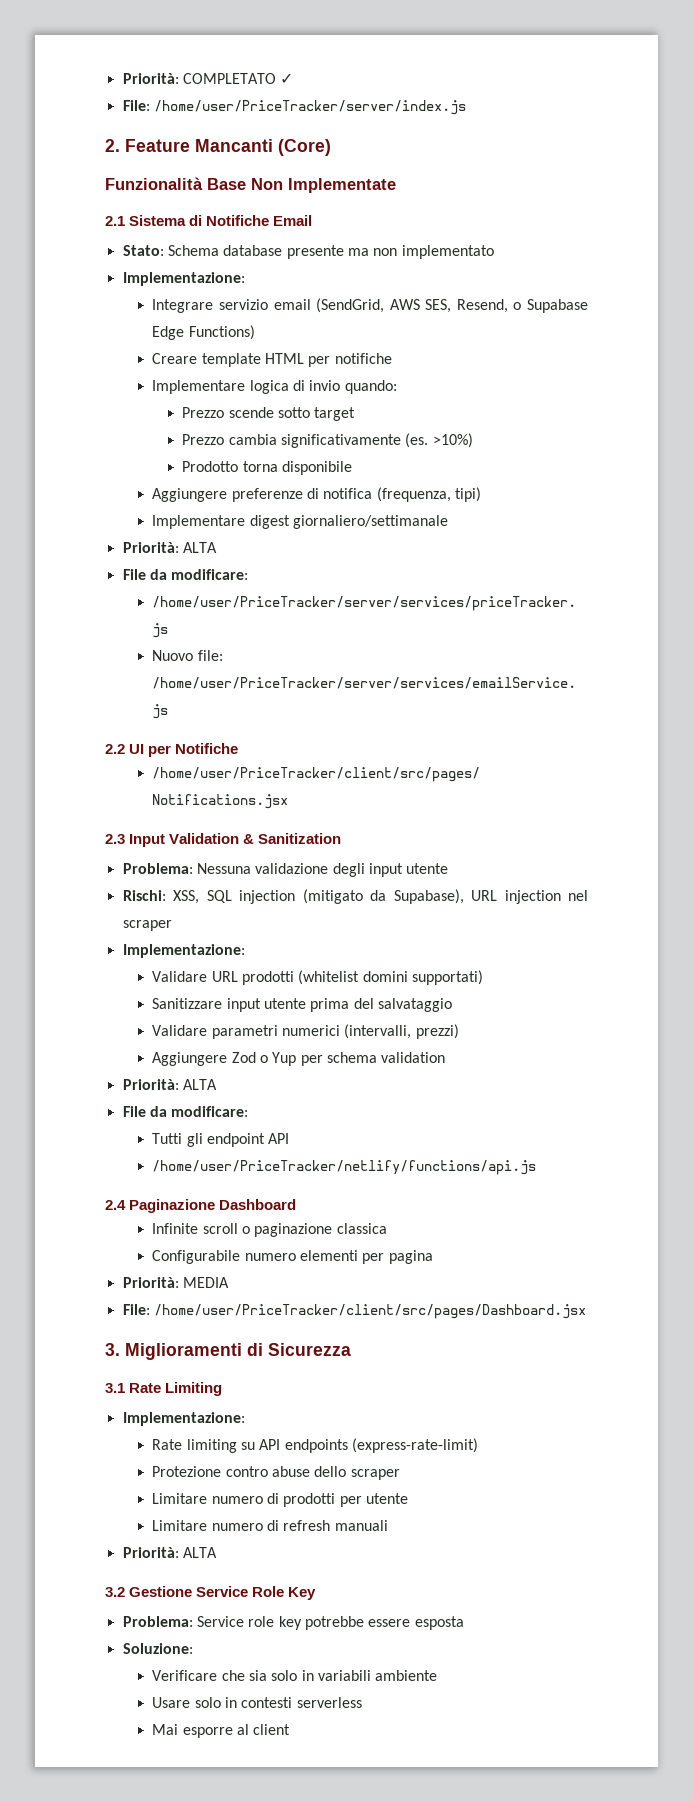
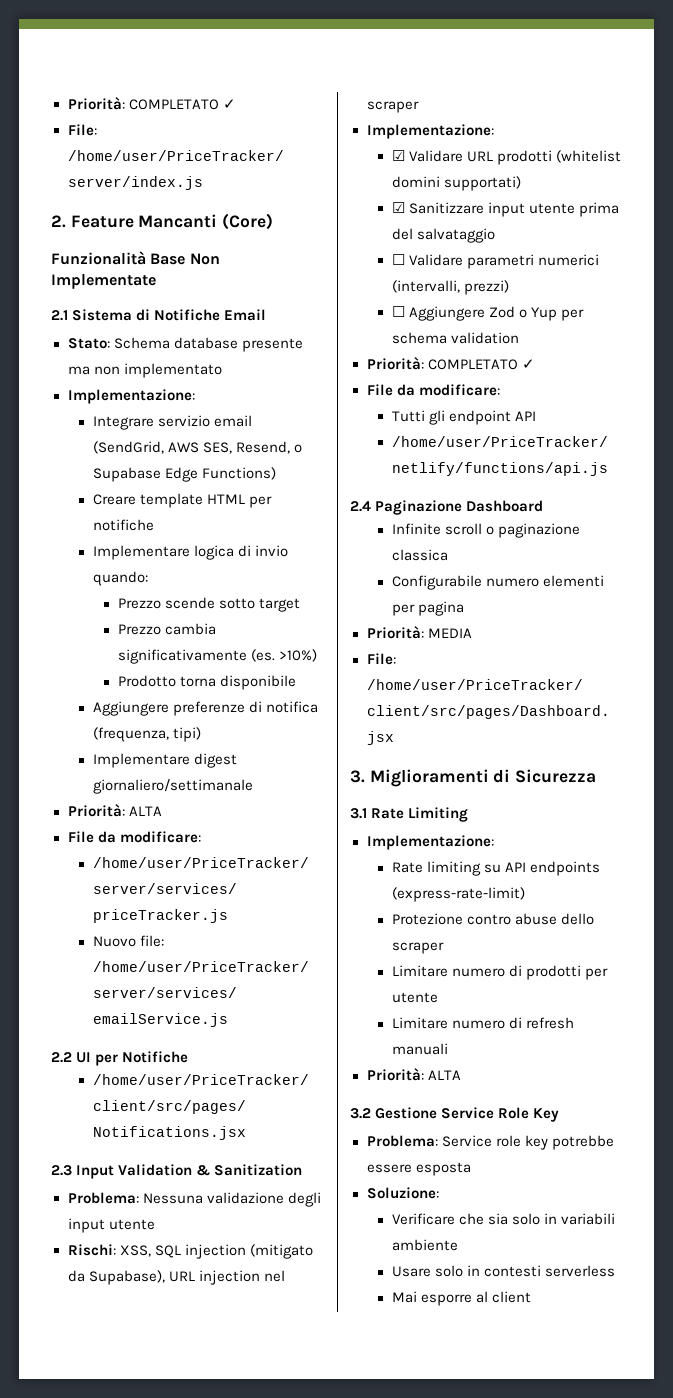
- Validare URL prodotti (whitelist domini supportati)
+ ☑ Validare URL prodotti (whitelist domini supportati)
- Sanitizzare input utente prima del salvataggio
+ ☑ Sanitizzare input utente prima del salvataggio
- Validare parametri numerici (intervalli, prezzi)
+ ☐ Validare parametri numerici (intervalli, prezzi)
- Aggiungere Zod o Yup per schema validation
- Priorità: ALTA
+ ☐ Aggiungere Zod o Yup per schema validation
+ Priorità: COMPLETATO ✓

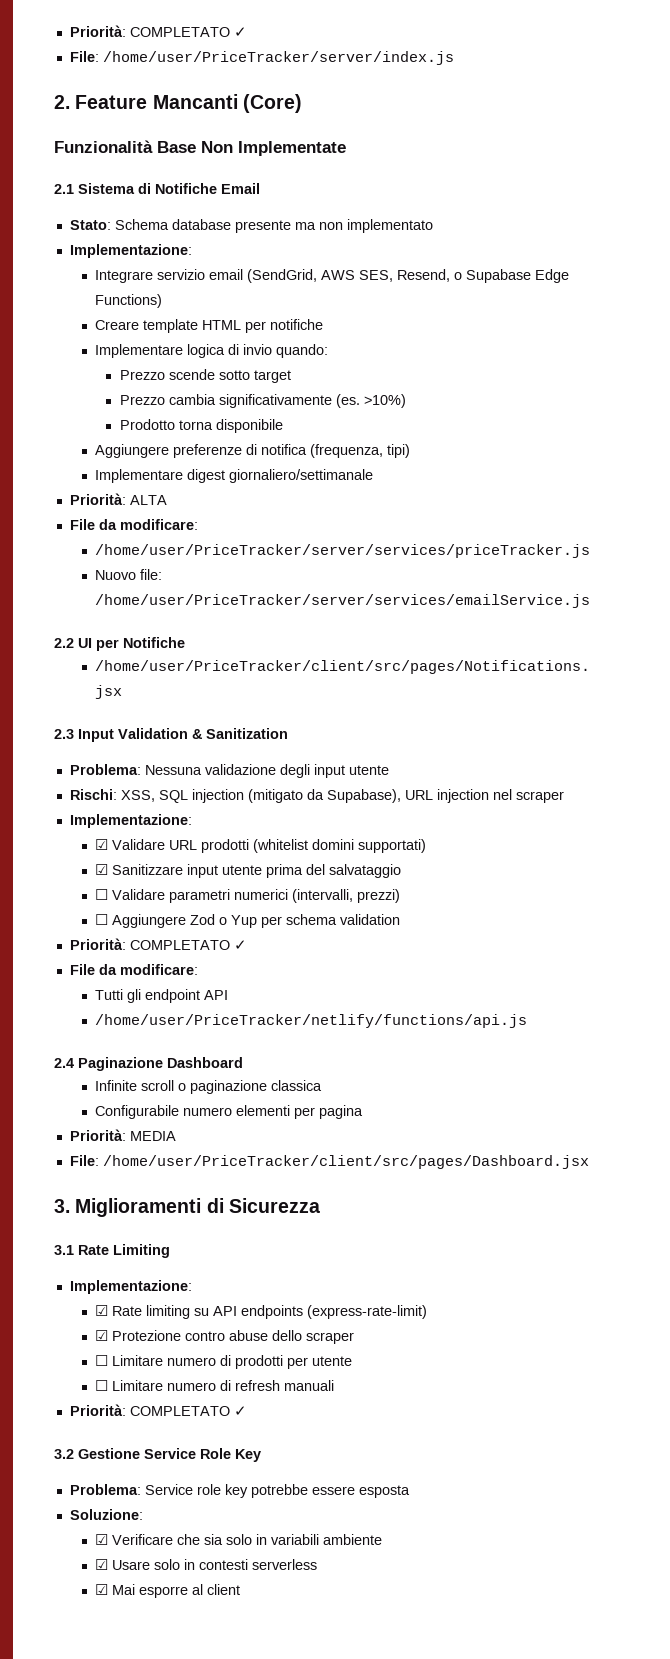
- Rate limiting su API endpoints (express-rate-limit)
+ ☑ Rate limiting su API endpoints (express-rate-limit)
- Protezione contro abuse dello scraper
+ ☑ Protezione contro abuse dello scraper
- Limitare numero di prodotti per utente
+ ☐ Limitare numero di prodotti per utente
- Limitare numero di refresh manuali
- Priorità: ALTA
+ ☐ Limitare numero di refresh manuali
+ Priorità: COMPLETATO ✓
- Verificare che sia solo in variabili ambiente
+ ☑ Verificare che sia solo in variabili ambiente
- Usare solo in contesti serverless
+ ☑ Usare solo in contesti serverless
- Mai esporre al client
+ ☑ Mai esporre al client

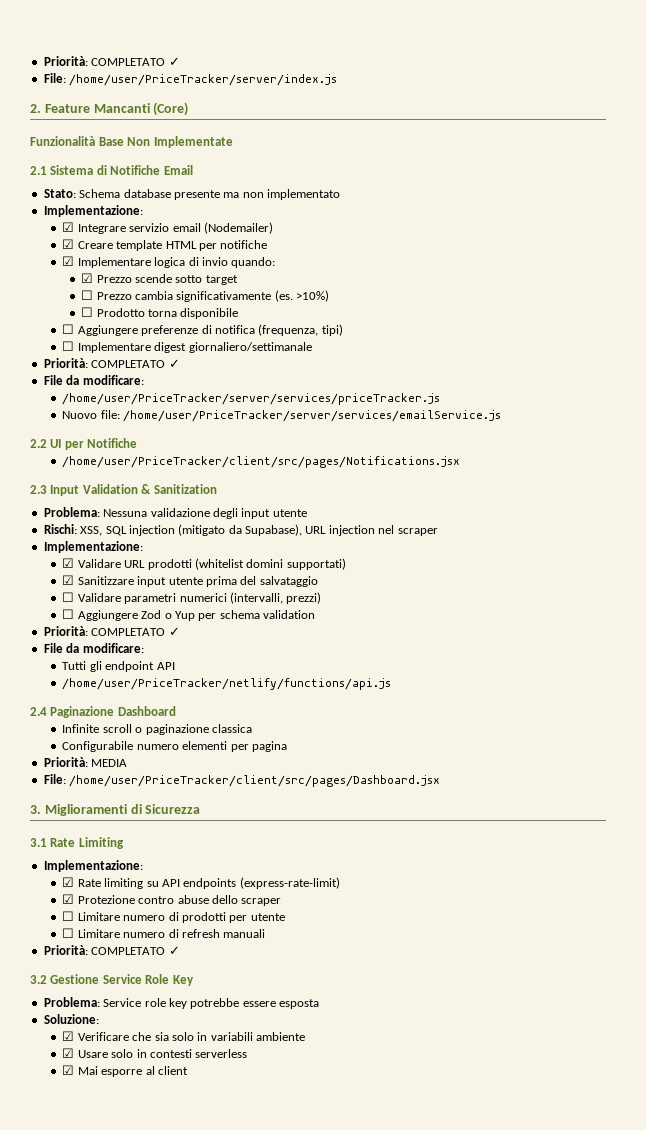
- Integrare servizio email (SendGrid, AWS SES, Resend, o Supabase Edge Functions)
- Creare template HTML per notifiche
+ ☑ Integrare servizio email (Nodemailer)
+ ☑ Creare template HTML per notifiche
- Implementare logica di invio quando:
+ ☑ Implementare logica di invio quando:
- Prezzo scende sotto target
+ ☑ Prezzo scende sotto target
- Prezzo cambia significativamente (es.
+ ☐ Prezzo cambia significativamente (es.
- Prodotto torna disponibile
+ ☐ Prodotto torna disponibile
- Aggiungere preferenze di notifica (frequenza, tipi)
+ ☐ Aggiungere preferenze di notifica (frequenza, tipi)
- Implementare digest giornaliero/settimanale
- Priorità: ALTA
+ ☐ Implementare digest giornaliero/settimanale
+ Priorità: COMPLETATO ✓

